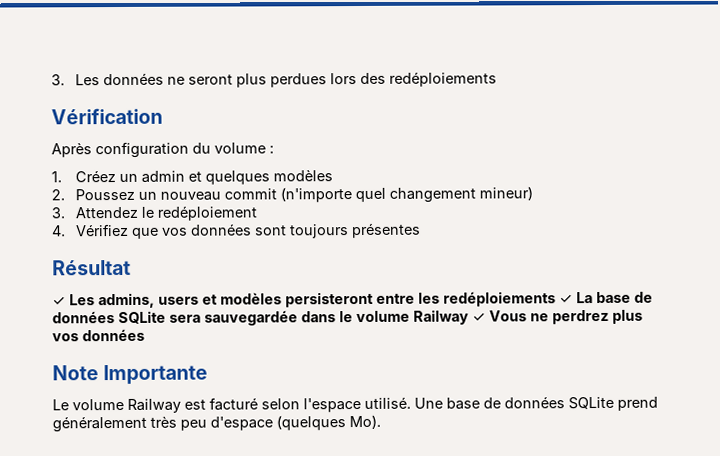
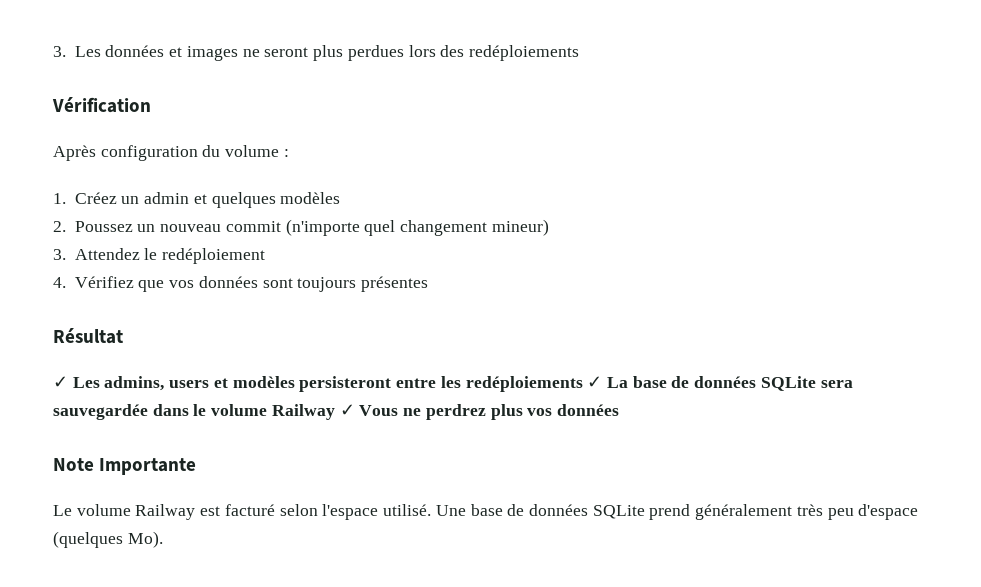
- 3. Les données ne seront plus perdues lors des redéploiements
+ 3. Les données et images ne seront plus perdues lors des redéploiements

